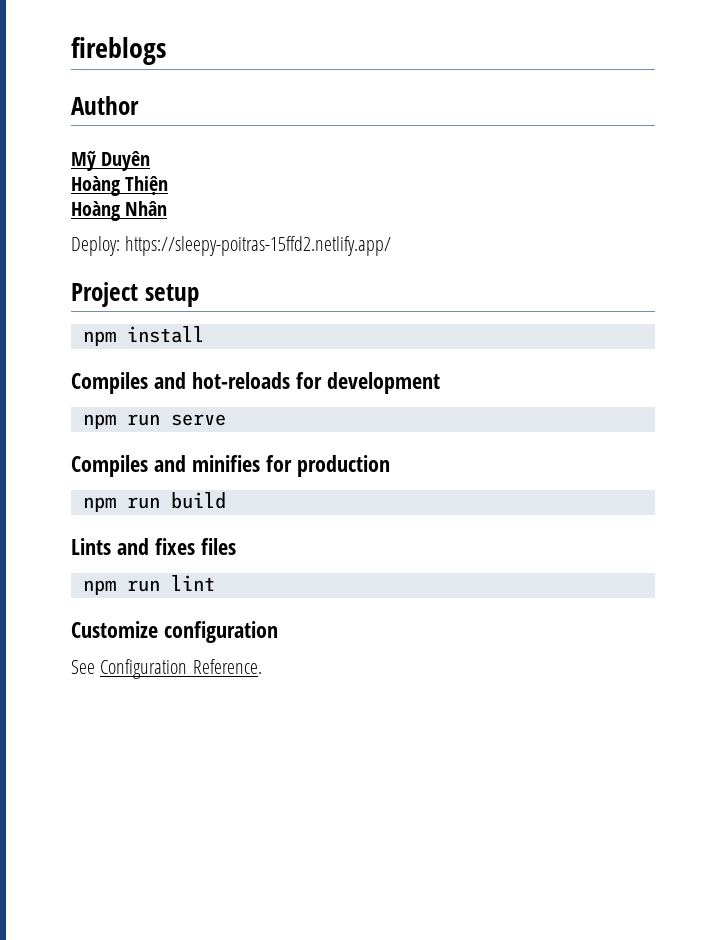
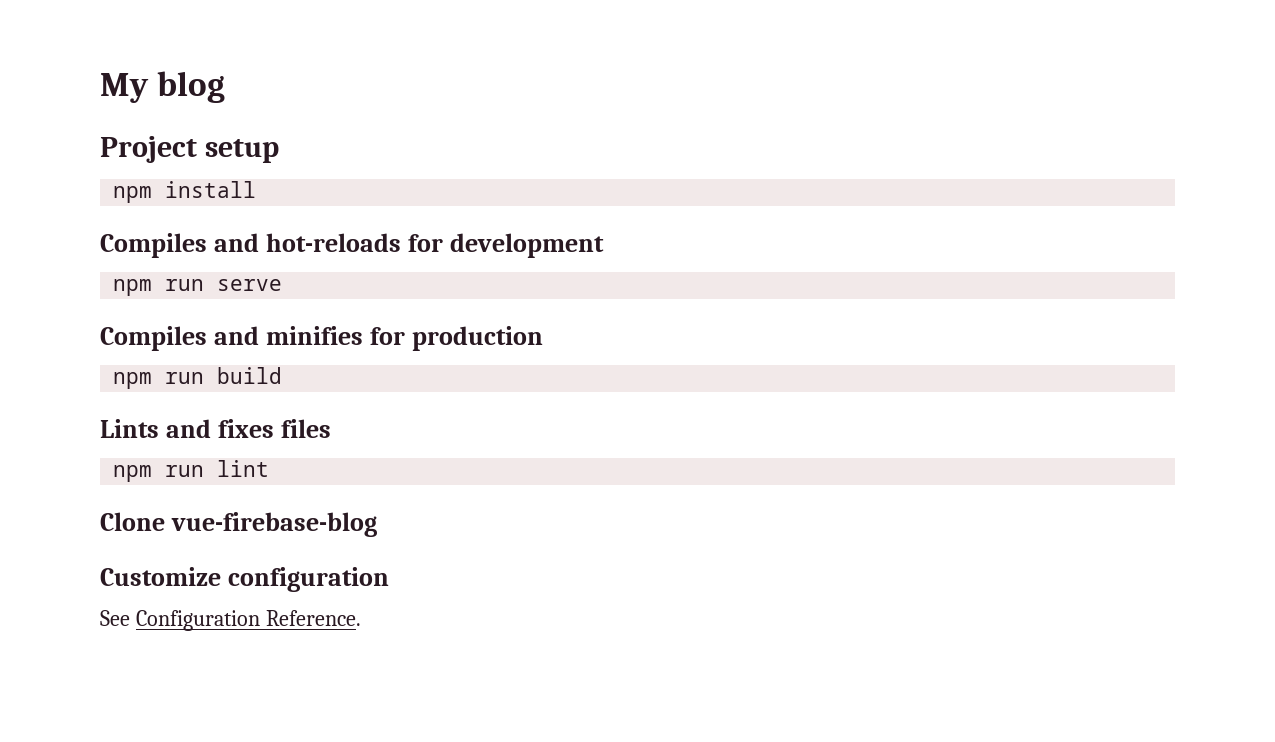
- fireblogs
- Author
- Mỹ Duyên
- Hoàng Thiện
- Hoàng Nhân
- Deploy: https://sleepy-poitras-15ffd2.netlify.app/
+ My blog
+ Clone vue-firebase-blog

